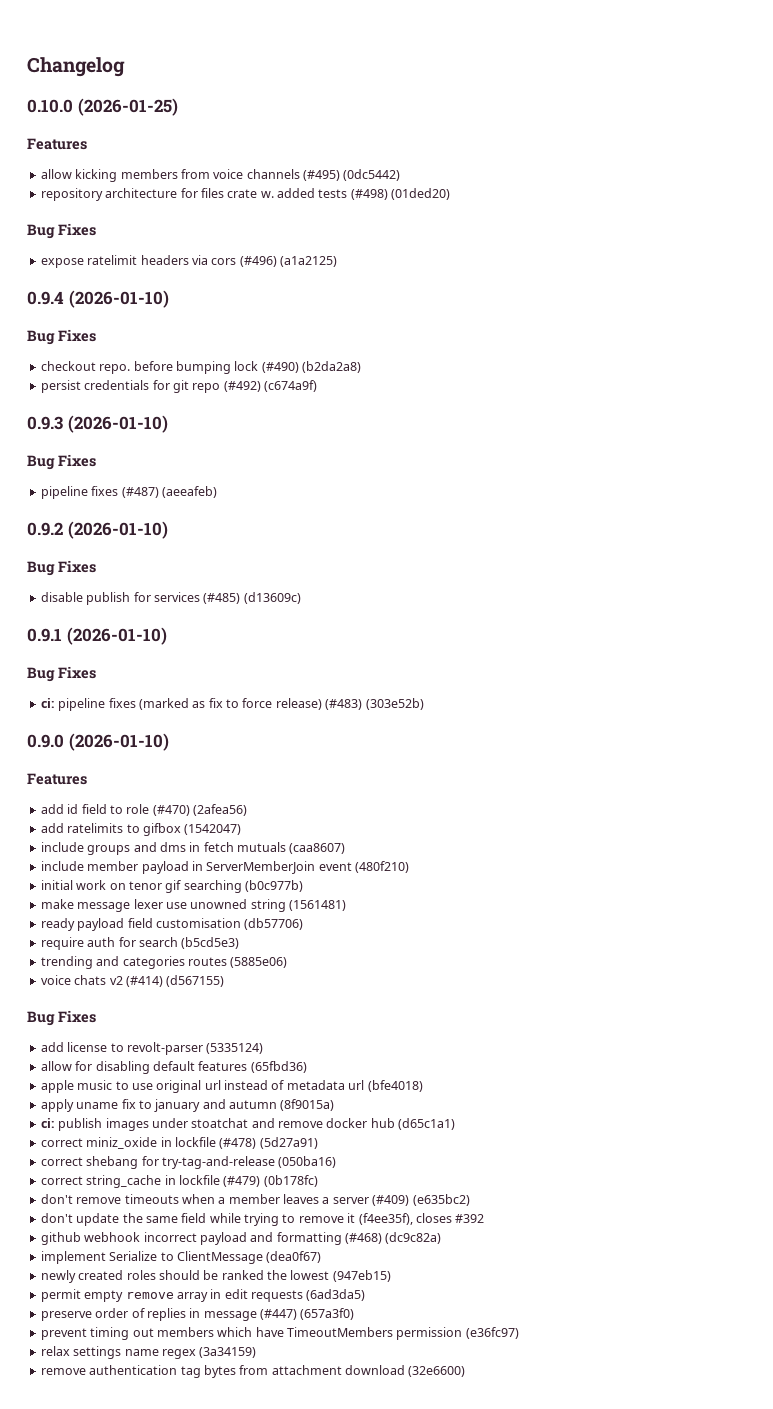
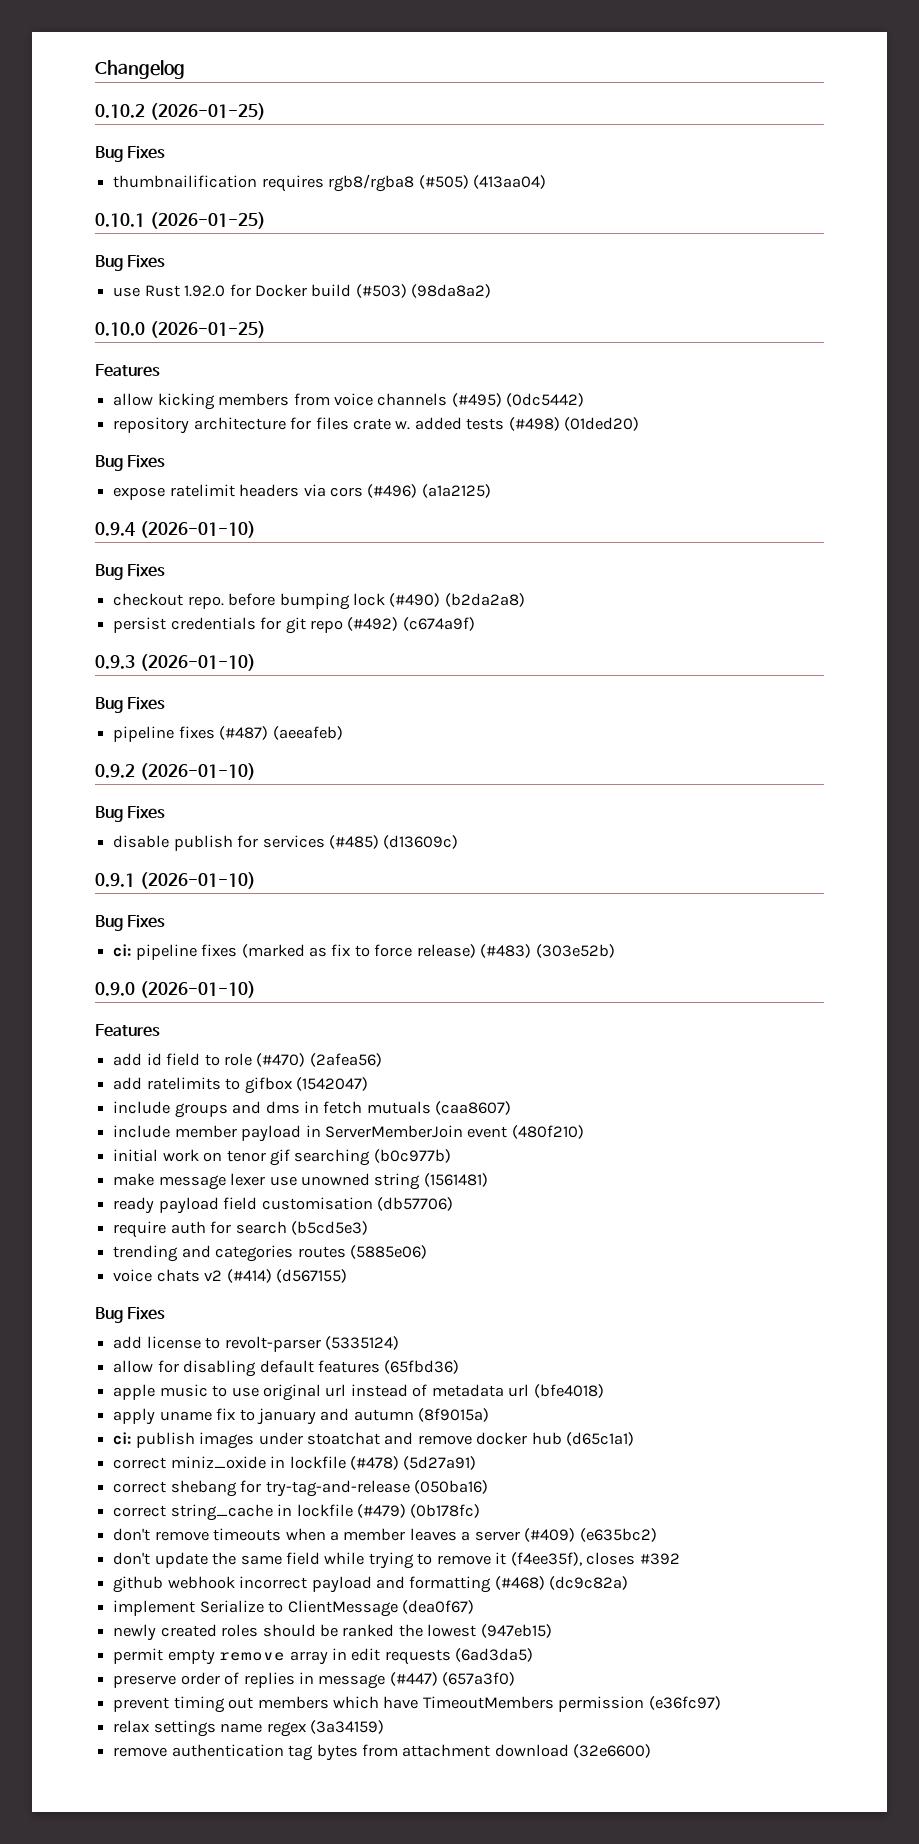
+ 0.10.2 (2026-01-25)
+ Bug Fixes
+ thumbnailification requires rgb8/rgba8 (#505) (413aa04)
+ 0.10.1 (2026-01-25)
+ Bug Fixes
+ use Rust 1.92.0 for Docker build (#503) (98da8a2)

